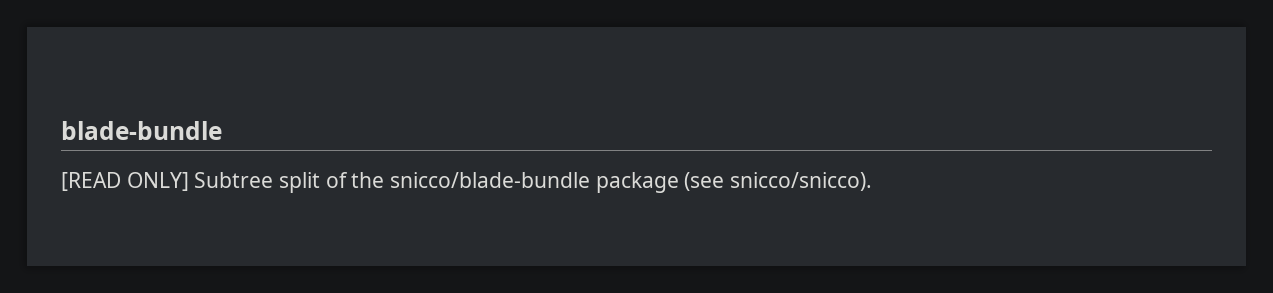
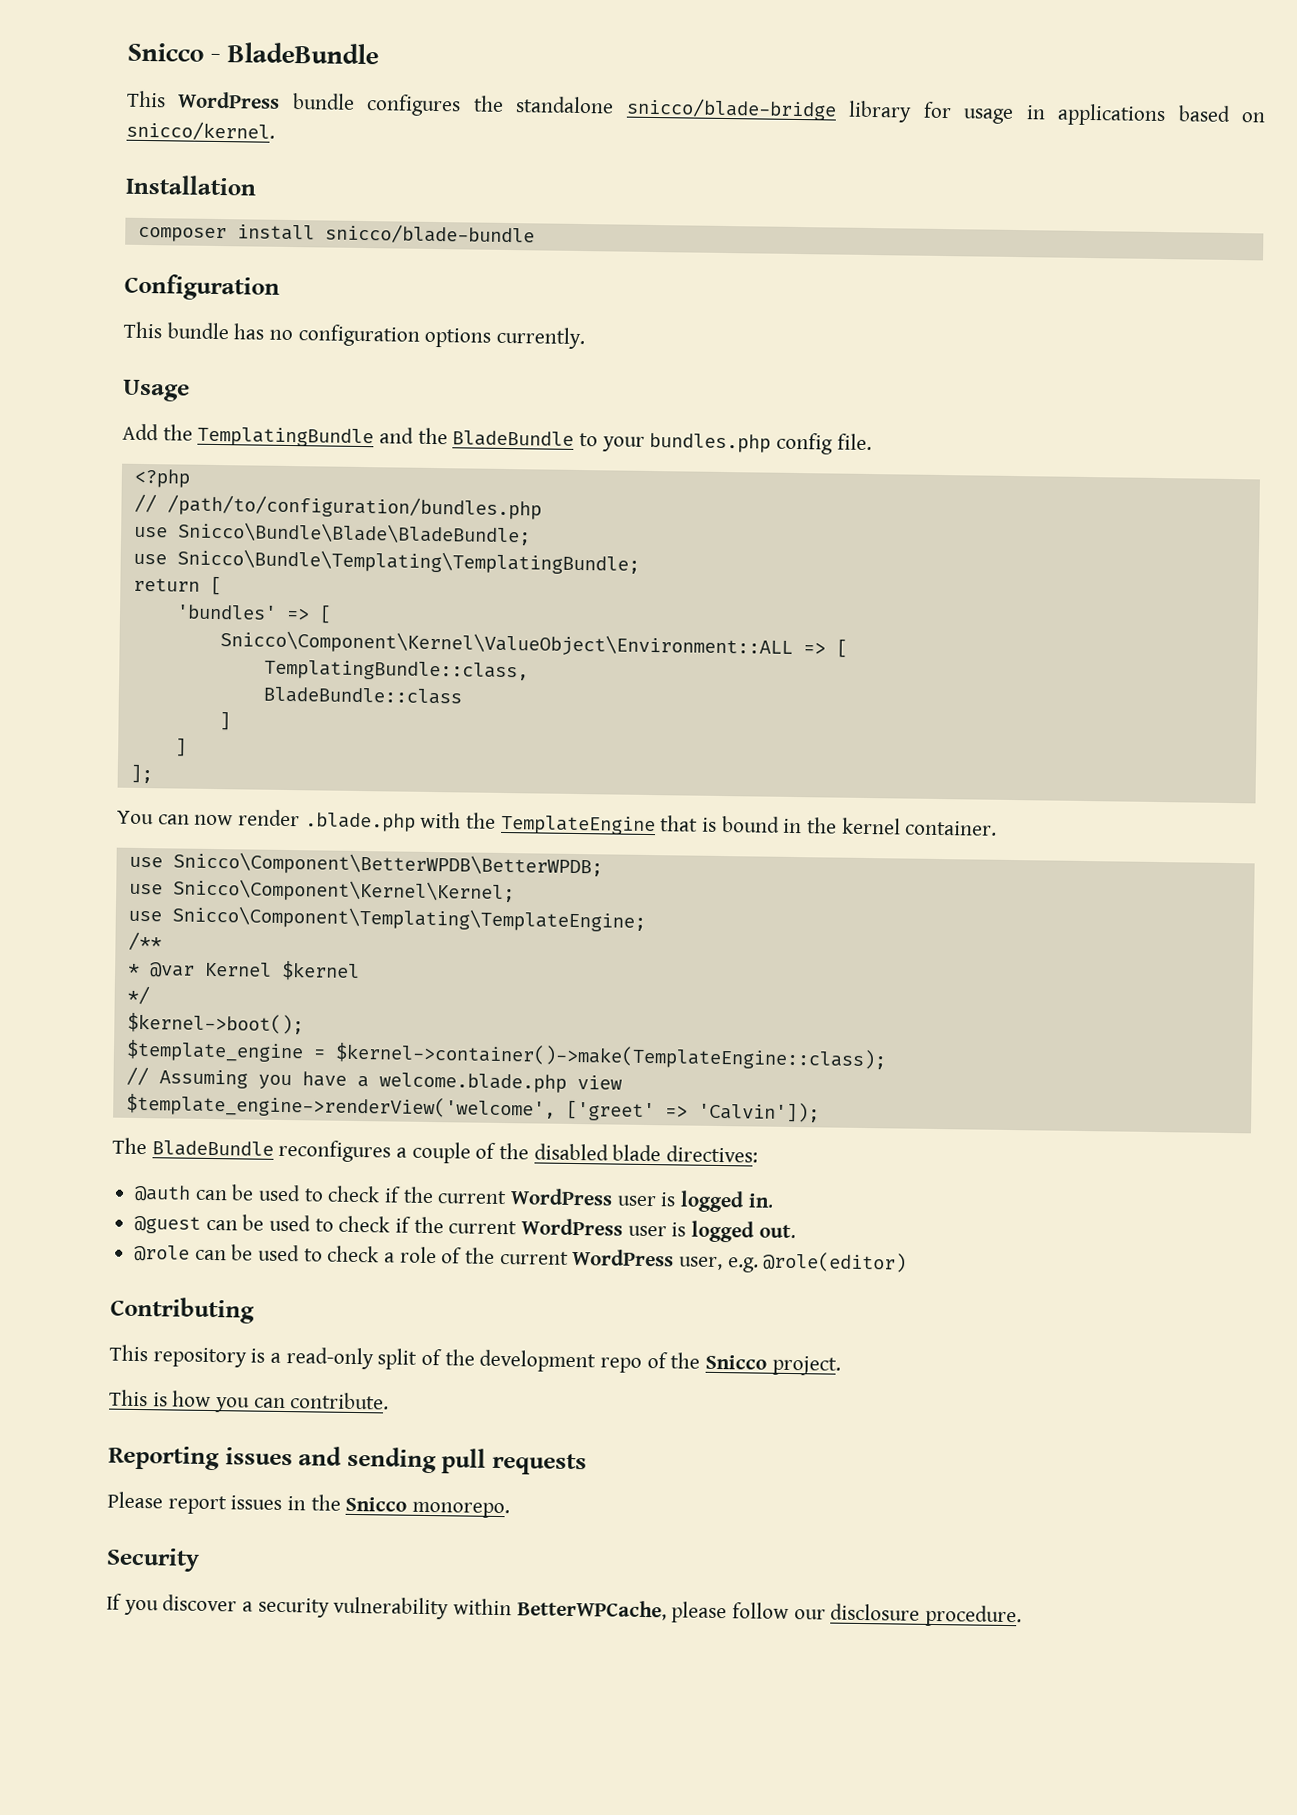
- blade-bundle
- [READ ONLY] Subtree split of the snicco/blade-bundle package (see snicco/snicco).
+ Snicco - BladeBundle
+ This WordPress bundle configures the standalone snicco/blade-bridge library for usage in applications based on snicco/kernel.
+ Installation
+ composer install snicco/blade-bundle
+ Configuration
+ This bundle has no configuration options currently.
+ Usage
+ Add the TemplatingBundle and the BladeBundle to your bundles.php config file.
+ <?php
+ // /path/to/configuration/bundles.php
+ use Snicco\Bundle\Blade\BladeBundle;
+ use Snicco\Bundle\Templating\TemplatingBundle;
+ return [
+ 'bundles' => [
+ Snicco\Component\Kernel\ValueObject\Environment::ALL => [
+ TemplatingBundle::class,
+ BladeBundle::class
+ ]
+ ]
+ ];
+ You can now render .blade.php with the TemplateEngine that is bound in the kernel container.
+ use Snicco\Component\BetterWPDB\BetterWPDB;
+ use Snicco\Component\Kernel\Kernel;
+ use Snicco\Component\Templating\TemplateEngine;
+ /**
+ * @var Kernel $kernel
+ */
+ $kernel->boot();
+ $template_engine = $kernel->container()->make(TemplateEngine::class);
+ // Assuming you have a welcome.blade.php view
+ $template_engine->renderView('welcome', ['greet' => 'Calvin']);
+ The BladeBundle reconfigures a couple of the disabled blade directives:
+ @auth can be used to check if the current WordPress user is logged in.
+ @guest can be used to check if the current WordPress user is logged out.
+ @role can be used to check a role of the current WordPress user, e.g. @role(editor)
+ Contributing
+ This repository is a read-only split of the development repo of the Snicco project.
+ This is how you can contribute.
+ Reporting issues and sending pull requests
+ Please report issues in the Snicco monorepo.
+ Security
+ If you discover a security vulnerability within BetterWPCache, please follow our disclosure procedure.

